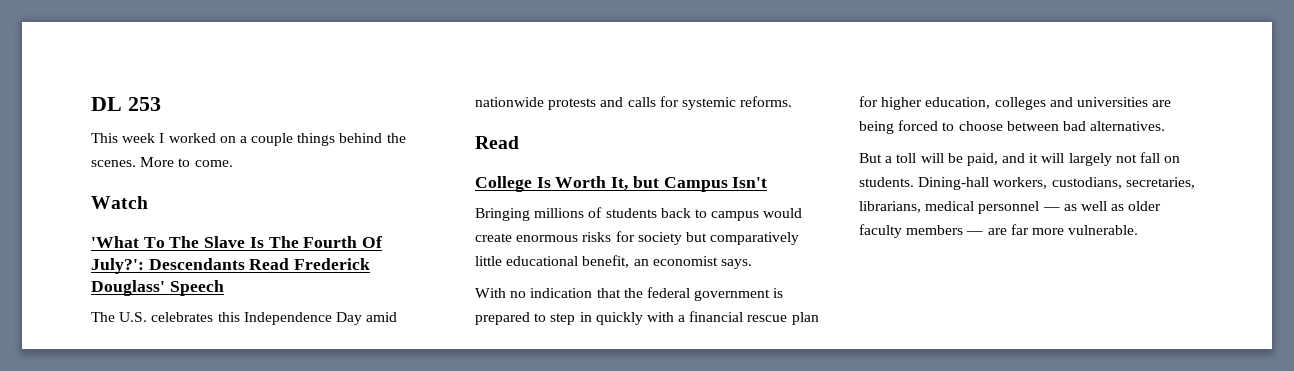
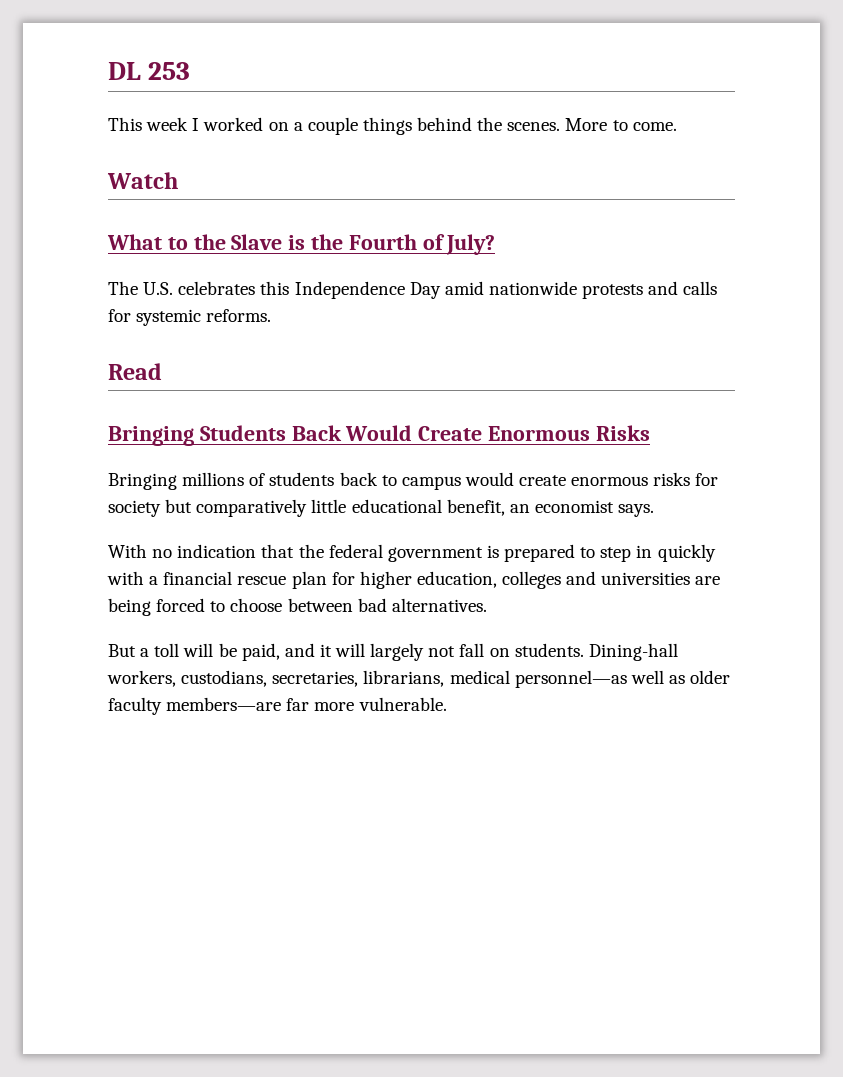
- 'What To The Slave Is The Fourth Of July?': Descendants Read Frederick Douglass' Speech
+ What to the Slave is the Fourth of July?
- College Is Worth It, but Campus Isn't
+ Bringing Students Back Would Create Enormous Risks
- Dining-hall workers, custodians, secretaries, librarians, medical personnel — as well as older faculty members — are far more vulnerable.
+ Dining-hall workers, custodians, secretaries, librarians, medical personnel—as well as older faculty members—are far more vulnerable.

